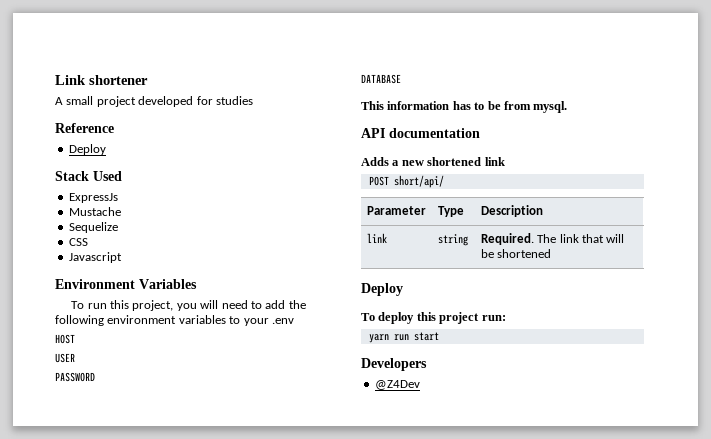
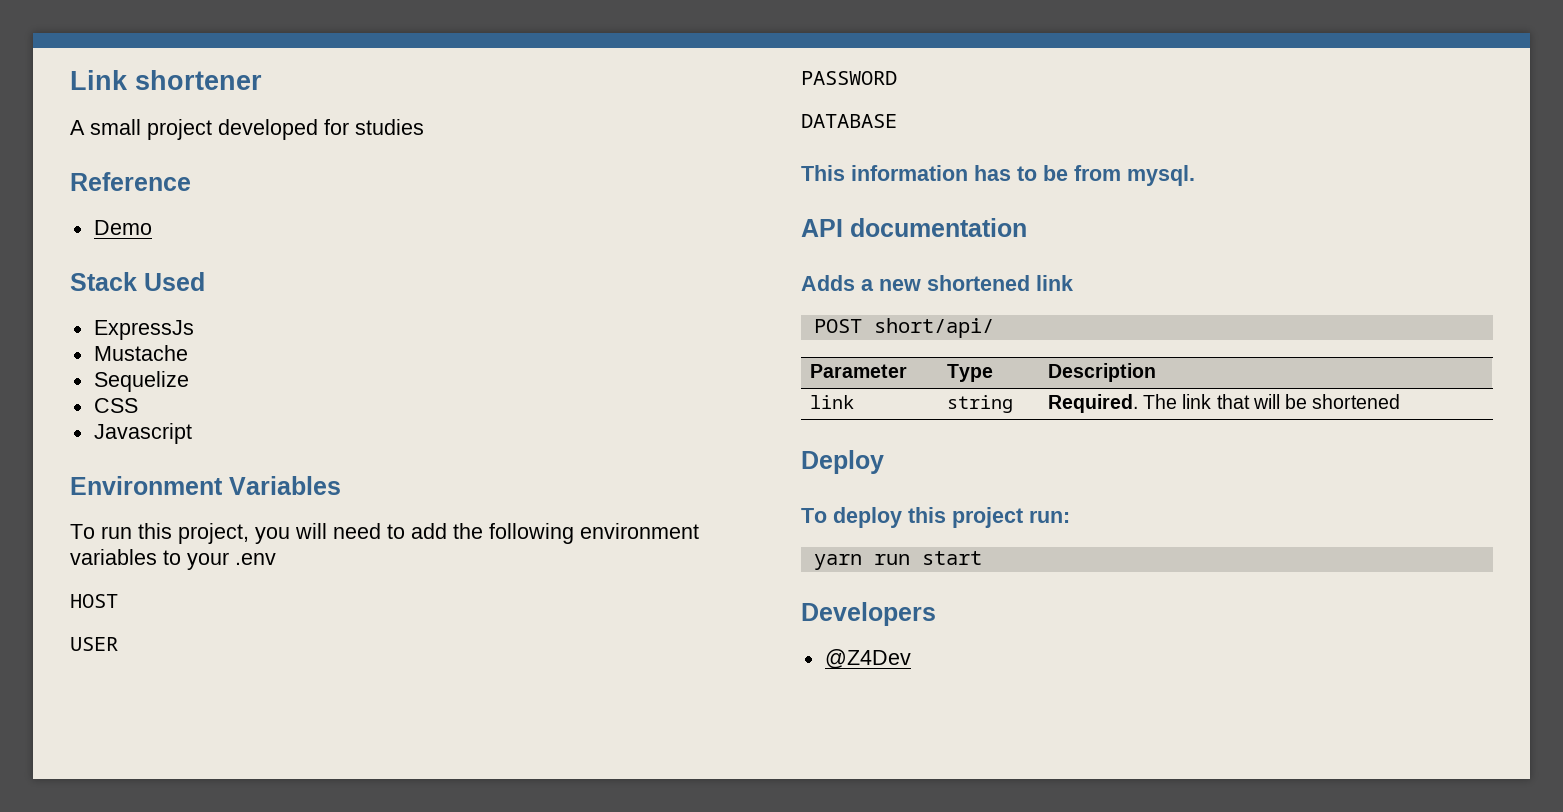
  Reference
- Deploy
+ Demo

